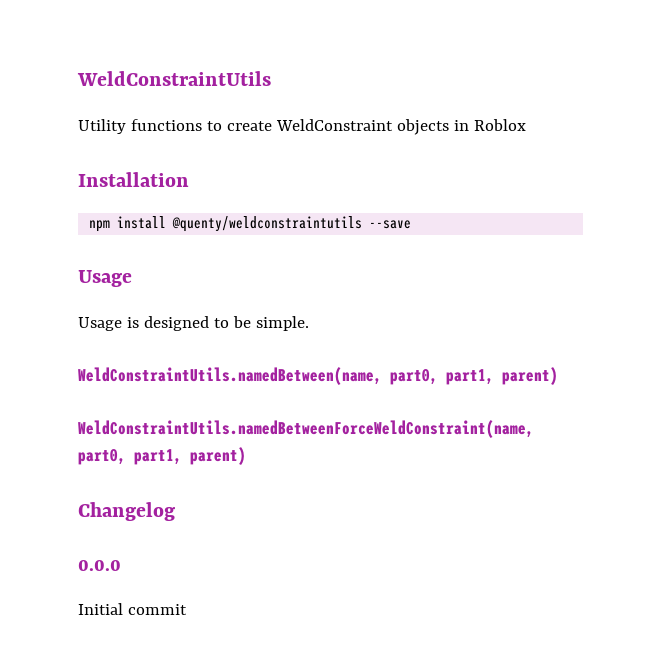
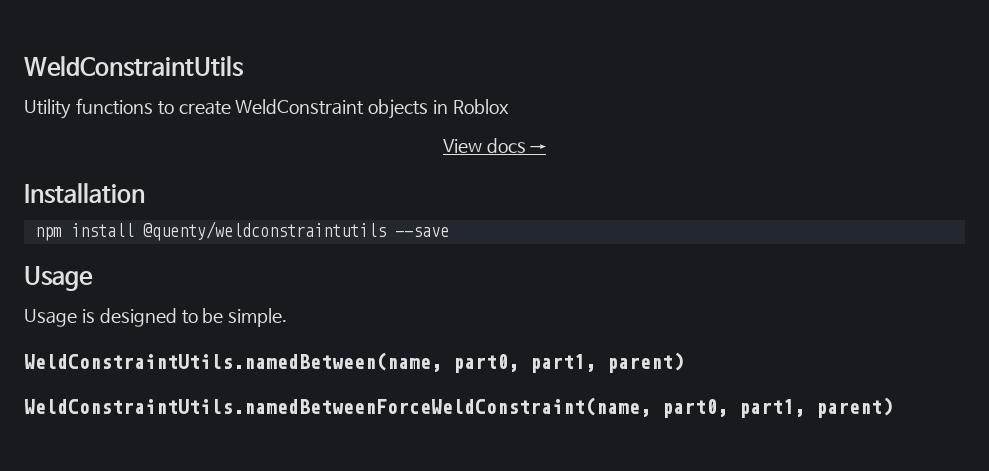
+ View docs →
- Changelog
- 0.0.0
- Initial commit

